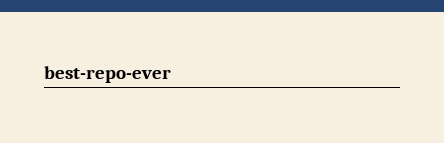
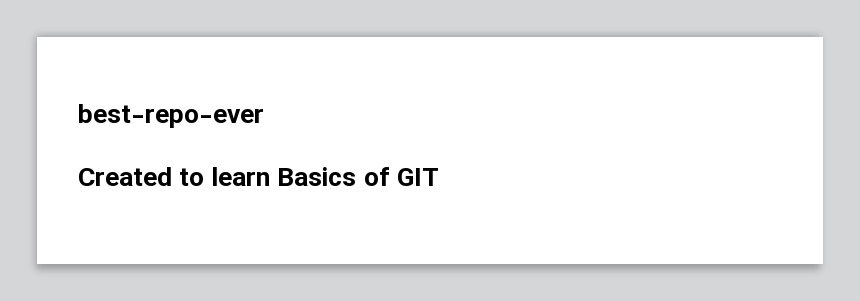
+ Created to learn Basics of GIT

